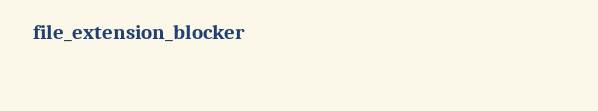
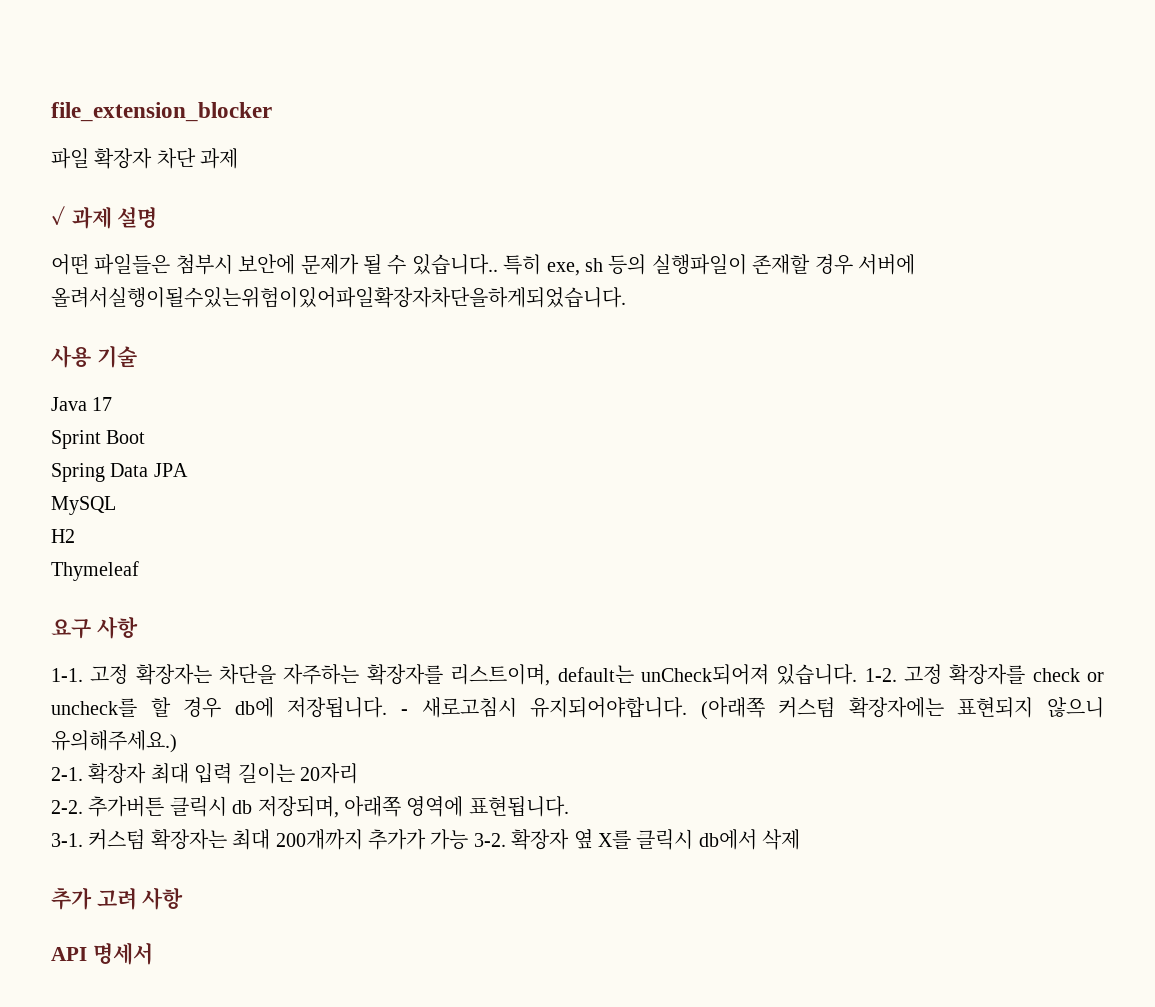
+ 파일 확장자 차단 과제
+ ✓ 과제 설명
+ 어떤 파일들은 첨부시 보안에 문제가 될 수 있습니다.. 특히 exe, sh 등의 실행파일이 존재할 경우 서버에 올려서실행이될수있는위험이있어파일확장자차단을하게되었습니다.
+ 사용 기술
+ Java 17
+ Sprint Boot
+ Spring Data JPA
+ MySQL
+ H2
+ Thymeleaf
+ 요구 사항
+ 1-1. 고정 확장자는 차단을 자주하는 확장자를 리스트이며, default는 unCheck되어져 있습니다. 1-2. 고정 확장자를 check or uncheck를 할 경우 db에 저장됩니다. - 새로고침시 유지되어야합니다. (아래쪽 커스텀 확장자에는 표현되지 않으니 유의해주세요.)
+ 2-1. 확장자 최대 입력 길이는 20자리
+ 2-2. 추가버튼 클릭시 db 저장되며, 아래쪽 영역에 표현됩니다.
+ 3-1. 커스텀 확장자는 최대 200개까지 추가가 가능 3-2. 확장자 옆 X를 클릭시 db에서 삭제
+ 추가 고려 사항
+ API 명세서

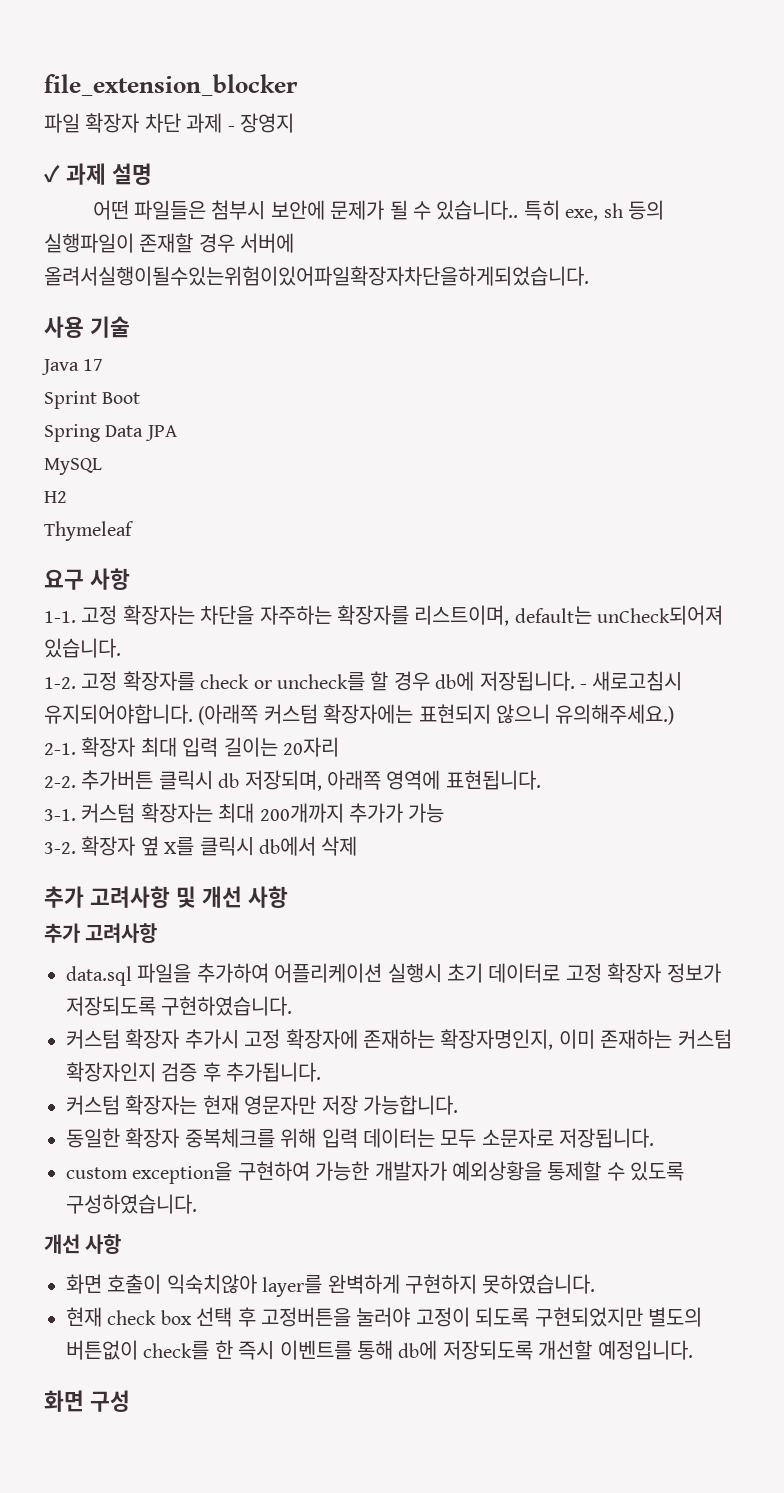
- 파일 확장자 차단 과제
+ 파일 확장자 차단 과제 - 장영지
- 고정 확장자는 차단을 자주하는 확장자를 리스트이며, default는 unCheck되어져 있습니다. 1-2.
+ 고정 확장자는 차단을 자주하는 확장자를 리스트이며, default는 unCheck되어져 있습니다.
+ 1-2.
- 커스텀 확장자는 최대 200개까지 추가가 가능 3-2.
+ 커스텀 확장자는 최대 200개까지 추가가 가능
+ 3-2.
- 추가 고려 사항
- API 명세서
+ 추가 고려사항 및 개선 사항
+ 추가 고려사항
+ data.sql 파일을 추가하여 어플리케이션 실행시 초기 데이터로 고정 확장자 정보가 저장되도록 구현하였습니다.
+ 커스텀 확장자 추가시 고정 확장자에 존재하는 확장자명인지, 이미 존재하는 커스텀 확장자인지 검증 후 추가됩니다.
+ 커스텀 확장자는 현재 영문자만 저장 가능합니다.
+ 동일한 확장자 중복체크를 위해 입력 데이터는 모두 소문자로 저장됩니다.
+ custom exception을 구현하여 가능한 개발자가 예외상황을 통제할 수 있도록 구성하였습니다.
+ 개선 사항
+ 화면 호출이 익숙치않아 layer를 완벽하게 구현하지 못하였습니다.
+ 현재 check box 선택 후 고정버튼을 눌러야 고정이 되도록 구현되었지만 별도의 버튼없이 check를 한 즉시 이벤트를 통해 db에 저장되도록 개선할 예정입니다.
+ 화면 구성

